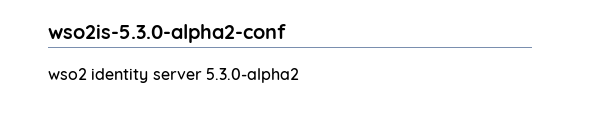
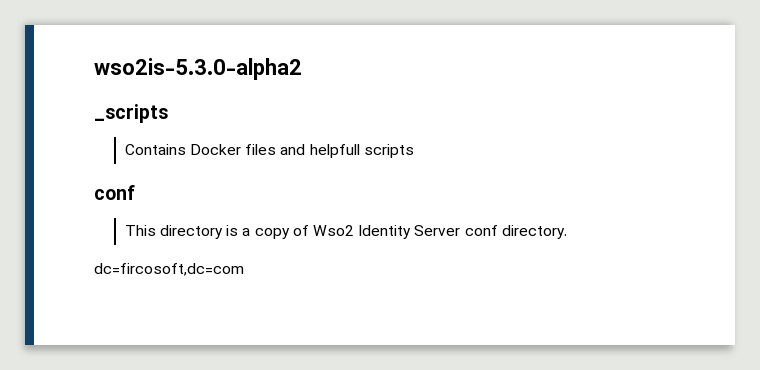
- wso2is-5.3.0-alpha2-conf
- wso2 identity server 5.3.0-alpha2
+ wso2is-5.3.0-alpha2
+ _scripts
+ Contains Docker files and helpfull scripts
+ conf
+ This directory is a copy of Wso2 Identity Server conf directory.
+ dc=fircosoft,dc=com

